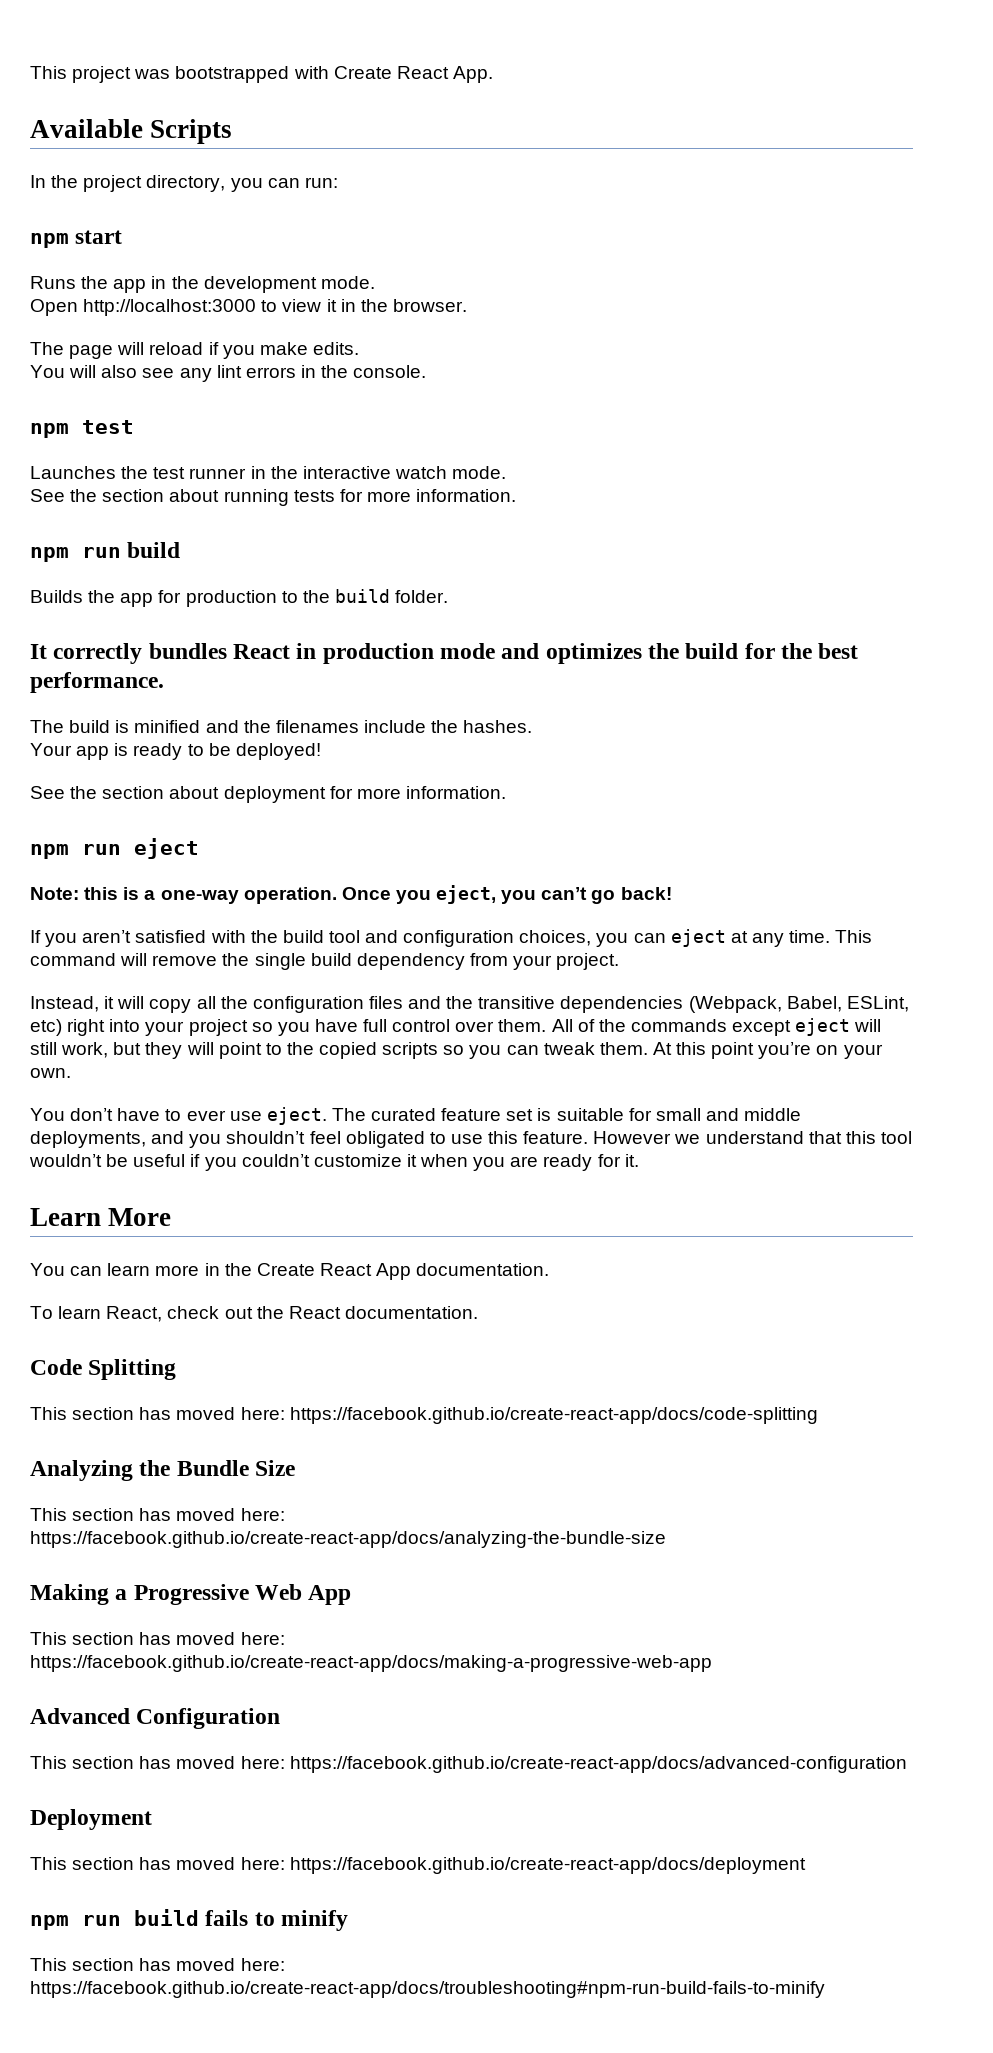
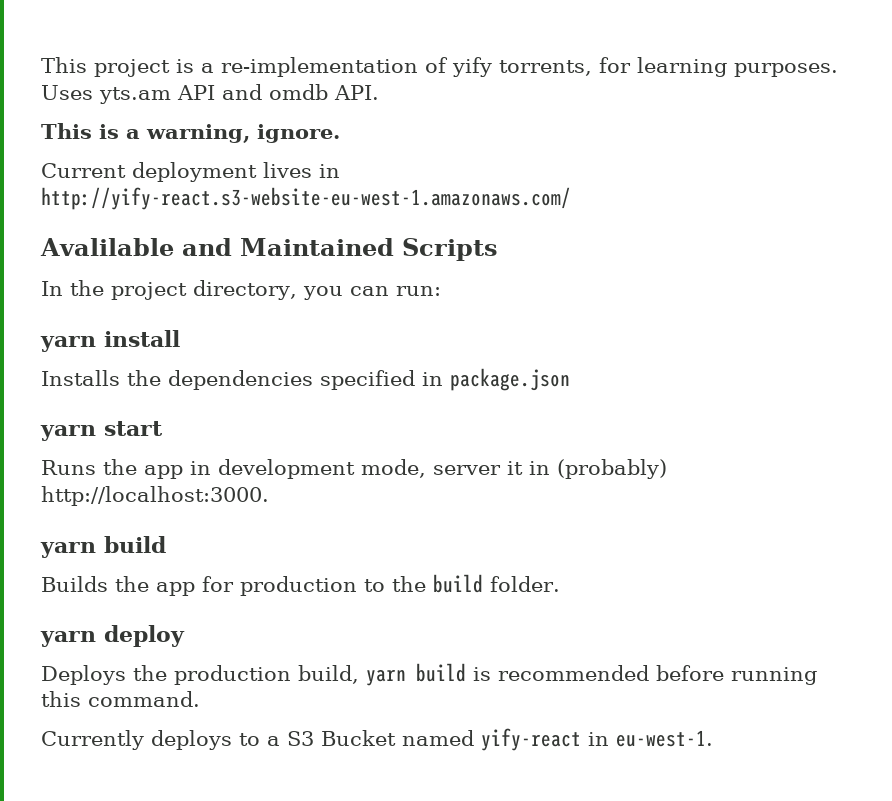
- This project was bootstrapped with Create React App.
- Available Scripts
+ This project is a re-implementation of yify torrents, for learning purposes. Uses yts.am API and omdb API.
+ This is a warning, ignore.
+ Current deployment lives in http://yify-react.s3-website-eu-west-1.amazonaws.com/
+ Avalilable and Maintained Scripts
- npm start
+ yarn install
+ Installs the dependencies specified in package.json
+ yarn start
- Runs the app in the development mode.
- Open http://localhost:3000 to view it in the browser.
- The page will reload if you make edits.
- You will also see any lint errors in the console.
- npm test
- Launches the test runner in the interactive watch mode.
- See the section about running tests for more information.
- npm run build
+ Runs the app in development mode, server it in (probably) http://localhost:3000.
+ yarn build
- It correctly bundles React in production mode and optimizes the build for the best performance.
- The build is minified and the filenames include the hashes.
- Your app is ready to be deployed!
- See the section about deployment for more information.
- npm run eject
- Note: this is a one-way operation. Once you eject, you can’t go back!
- If you aren’t satisfied with the build tool and configuration choices, you can eject at any time. This command will remove the single build dependency from your project.
- Instead, it will copy all the configuration files and the transitive dependencies (Webpack, Babel, ESLint, etc) right into your project so you have full control over them. All of the commands except eject will still work, but they will point to the copied scripts so you can tweak them. At this point you’re on your own.
- You don’t have to ever use eject. The curated feature set is suitable for small and middle deployments, and you shouldn’t feel obligated to use this feature. However we understand that this tool wouldn’t be useful if you couldn’t customize it when you are ready for it.
- Learn More
- You can learn more in the Create React App documentation.
- To learn React, check out the React documentation.
- Code Splitting
- This section has moved here: https://facebook.github.io/create-react-app/docs/code-splitting
- Analyzing the Bundle Size
- This section has moved here: https://facebook.github.io/create-react-app/docs/analyzing-the-bundle-size
- Making a Progressive Web App
- This section has moved here: https://facebook.github.io/create-react-app/docs/making-a-progressive-web-app
- Advanced Configuration
- This section has moved here: https://facebook.github.io/create-react-app/docs/advanced-configuration
- Deployment
- This section has moved here: https://facebook.github.io/create-react-app/docs/deployment
- npm run build fails to minify
- This section has moved here: https://facebook.github.io/create-react-app/docs/troubleshooting#npm-run-build-fails-to-minify
+ yarn deploy
+ Deploys the production build, yarn build is recommended before running this command.
+ Currently deploys to a S3 Bucket named yify-react in eu-west-1.

